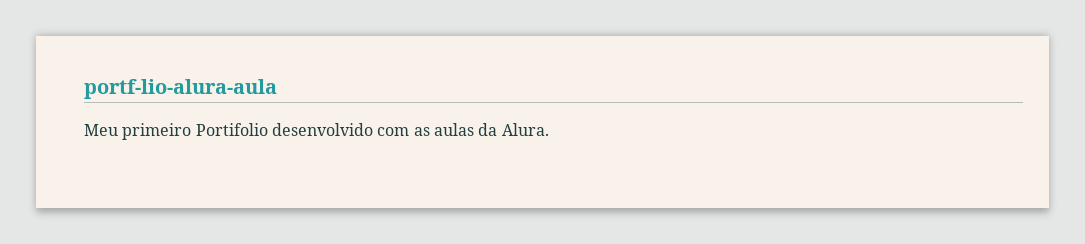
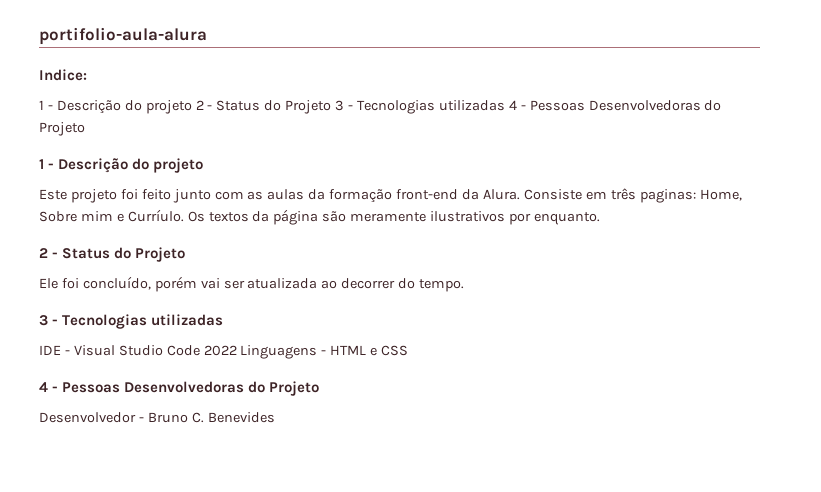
- portf-lio-alura-aula
- Meu primeiro Portifolio desenvolvido com as aulas da Alura.
+ portifolio-aula-alura
+ Indice:
+ 1 - Descrição do projeto 2 - Status do Projeto 3 - Tecnologias utilizadas 4 - Pessoas Desenvolvedoras do Projeto
+ 1 - Descrição do projeto
+ Este projeto foi feito junto com as aulas da formação front-end da Alura. Consiste em três paginas: Home, Sobre mim e Curríulo. Os textos da página são meramente ilustrativos por enquanto.
+ 2 - Status do Projeto
+ Ele foi concluído, porém vai ser atualizada ao decorrer do tempo.
+ 3 - Tecnologias utilizadas
+ IDE - Visual Studio Code 2022 Linguagens - HTML e CSS
+ 4 - Pessoas Desenvolvedoras do Projeto
+ Desenvolvedor - Bruno C. Benevides

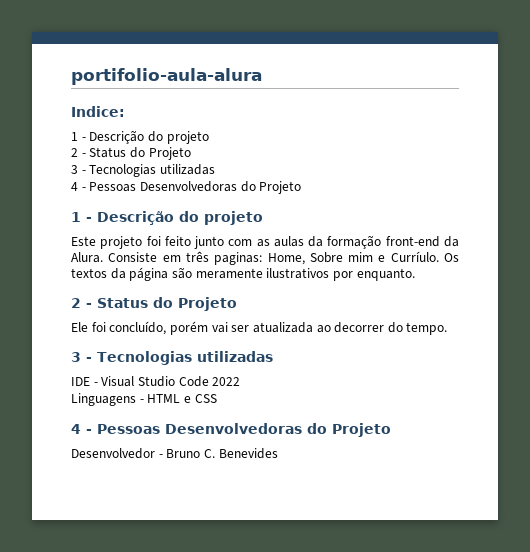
  Indice:
- 1 - Descrição do projeto 2 - Status do Projeto 3 - Tecnologias utilizadas 4 - Pessoas Desenvolvedoras do Projeto
+ 1 - Descrição do projeto
+ 2 - Status do Projeto
+ 3 - Tecnologias utilizadas
+ 4 - Pessoas Desenvolvedoras do Projeto
- IDE - Visual Studio Code 2022 Linguagens - HTML e CSS
+ IDE - Visual Studio Code 2022
+ Linguagens - HTML e CSS

